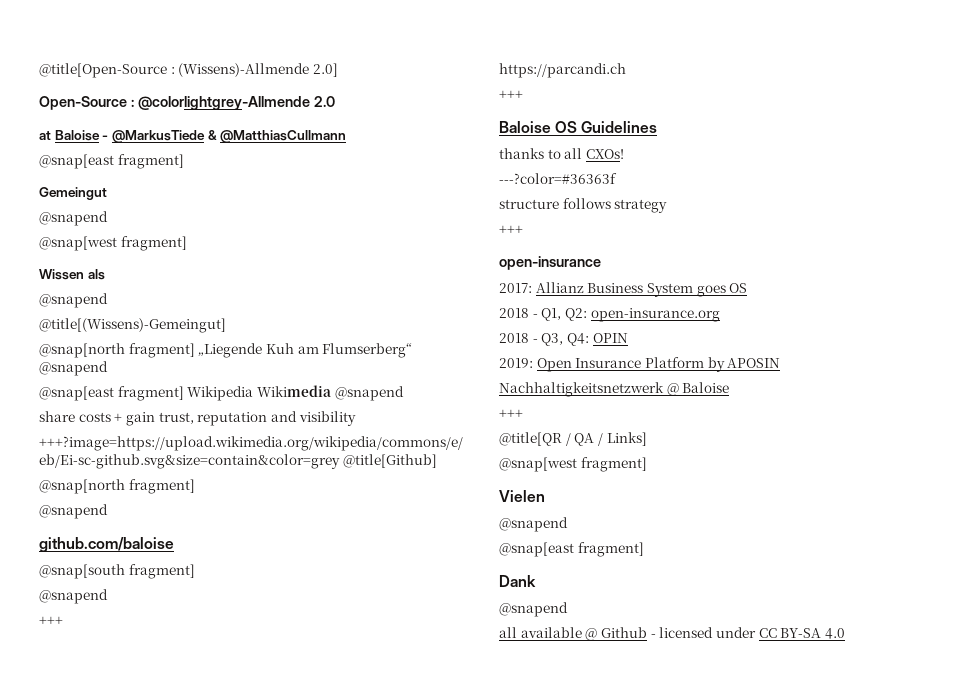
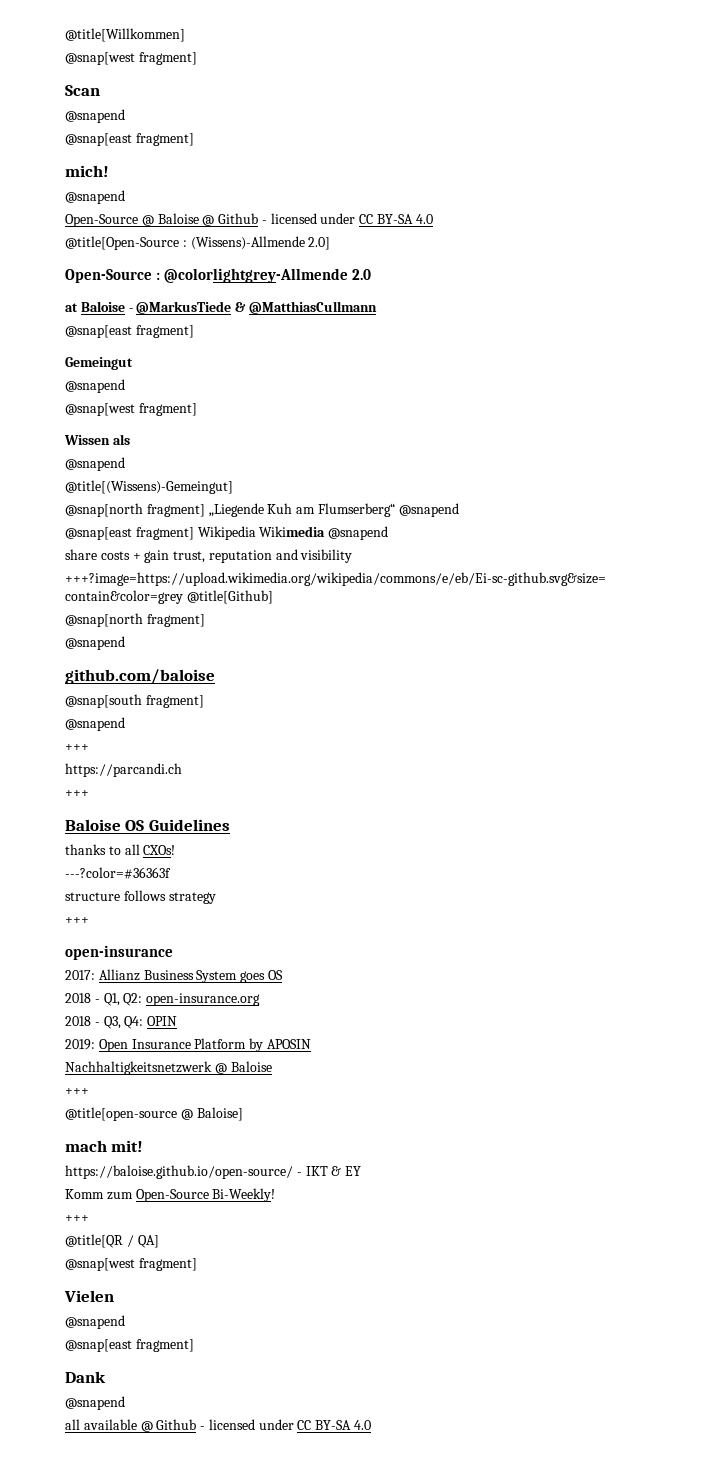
+ @title[Willkommen]
+ @snap[west fragment]
+ Scan
+ @snapend
+ @snap[east fragment]
+ mich!
+ @snapend
+ Open-Source @ Baloise @ Github - licensed under CC BY-SA 4.0
+ @title[open-source @ Baloise]
+ mach mit!
+ https://baloise.github.io/open-source/ - IKT & EY
+ Komm zum Open-Source Bi-Weekly!
+ +++
- @title[QR / QA / Links]
+ @title[QR / QA]

